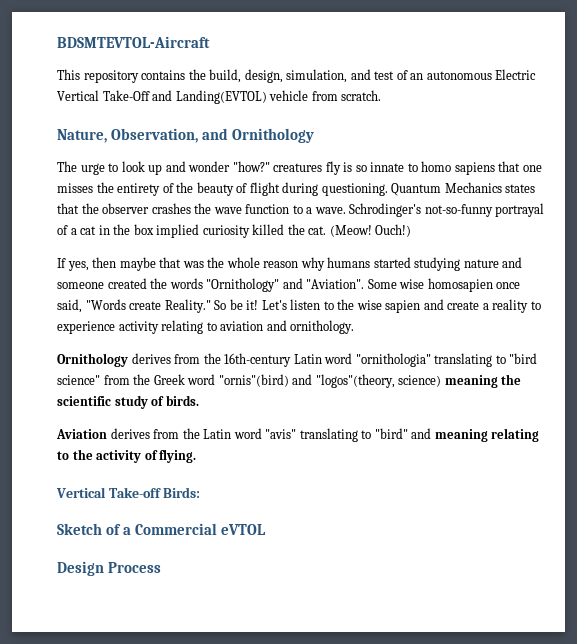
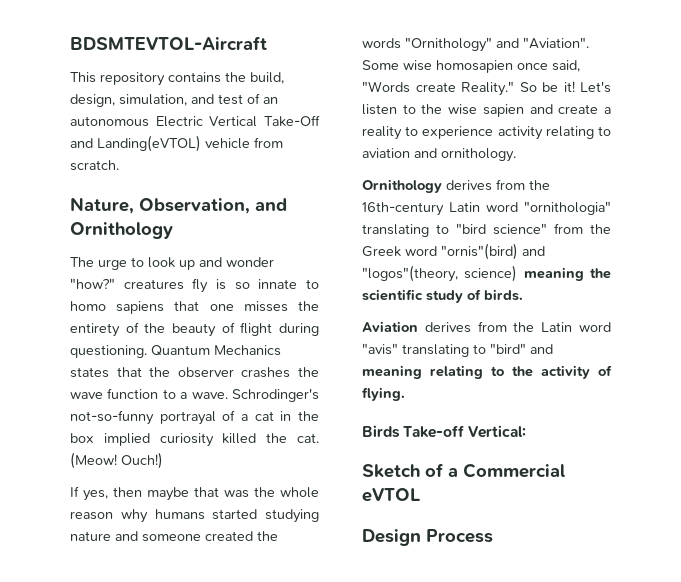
- This repository contains the build, design, simulation, and test of an autonomous Electric Vertical Take-Off and Landing(EVTOL) vehicle from scratch.
+ This repository contains the build, design, simulation, and test of an autonomous Electric Vertical Take-Off and Landing(eVTOL) vehicle from scratch.
- Vertical Take-off Birds:
+ Birds Take-off Vertical:

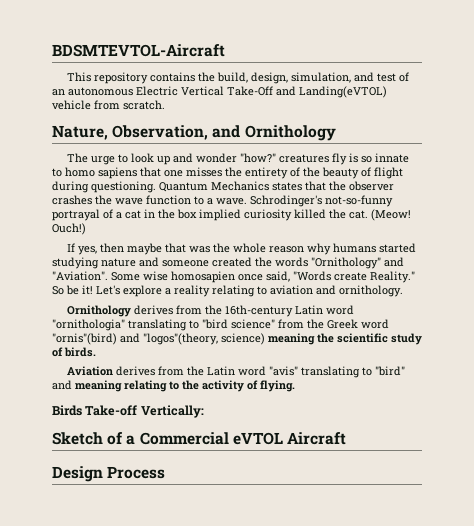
- Let's listen to the wise sapien and create a reality to experience activity relating to aviation and ornithology.
+ Let's explore a reality relating to aviation and ornithology.
- Birds Take-off Vertical:
+ Birds Take-off Vertically:
- Sketch of a Commercial eVTOL
+ Sketch of a Commercial eVTOL Aircraft

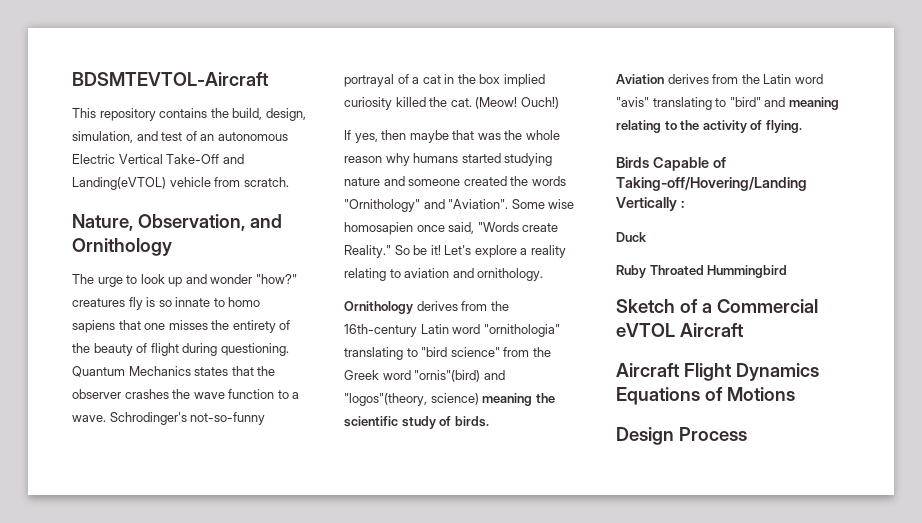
- Birds Take-off Vertically:
+ Birds Capable of Taking-off/Hovering/Landing Vertically :
+ Duck
+ Ruby Throated Hummingbird
+ Aircraft Flight Dynamics Equations of Motions

